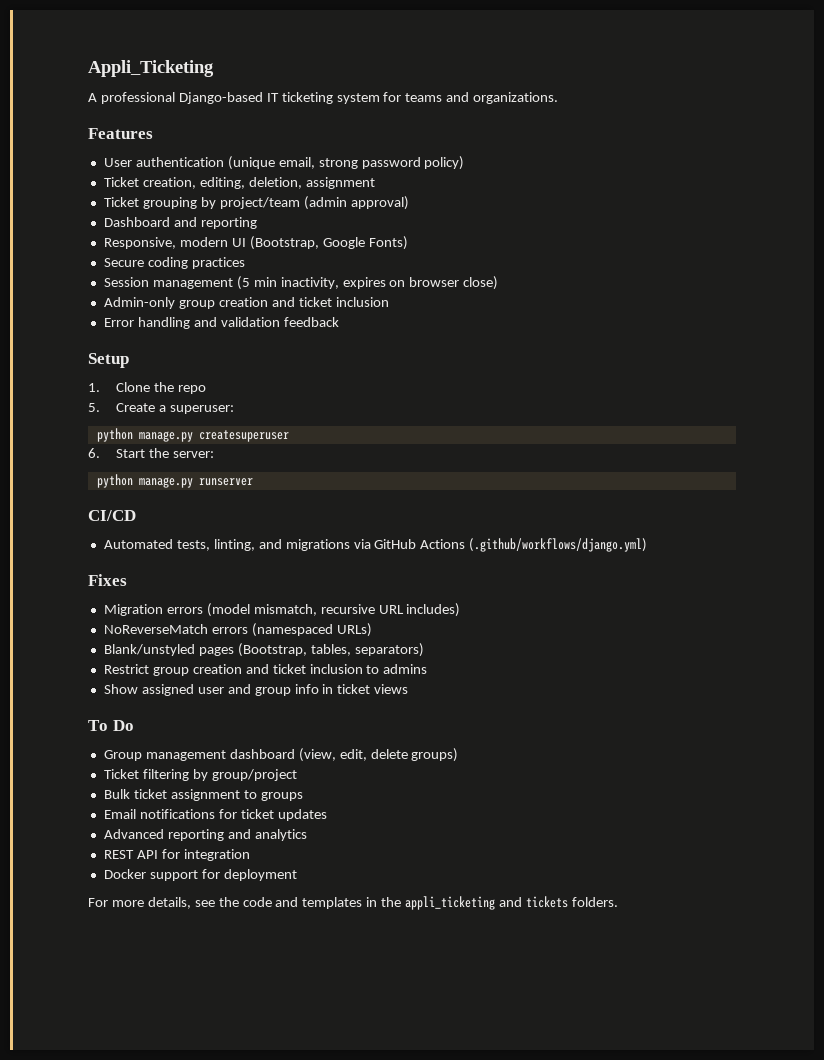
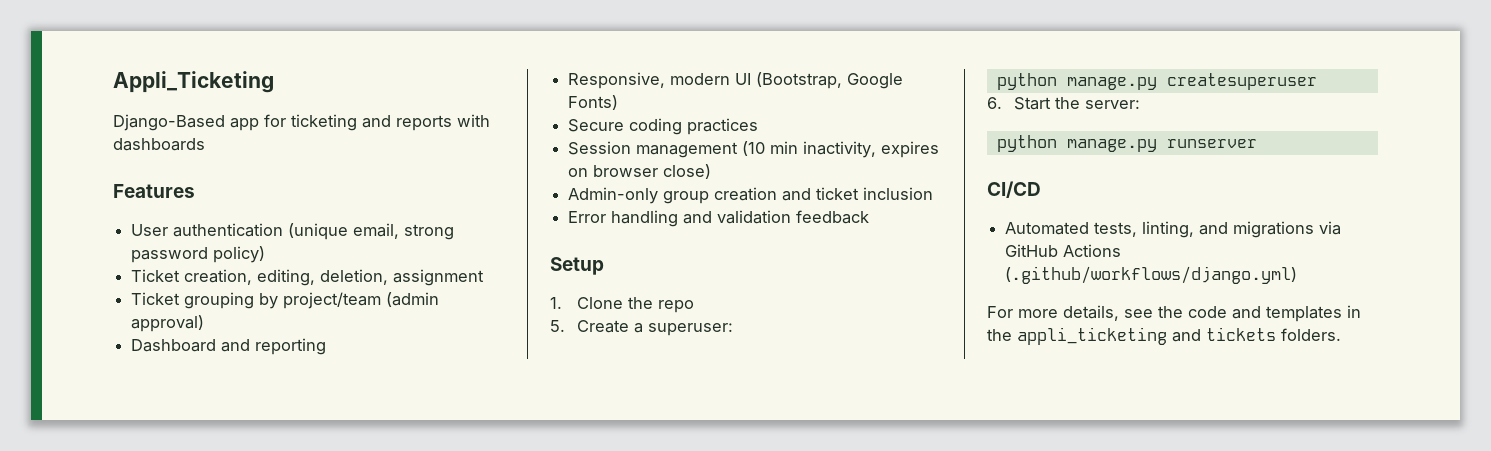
- A professional Django-based IT ticketing system for teams and organizations.
+ Django-Based app for ticketing and reports with dashboards
- Session management (5 min inactivity, expires on browser close)
+ Session management (10 min inactivity, expires on browser close)
- Fixes
- Migration errors (model mismatch, recursive URL includes)
- NoReverseMatch errors (namespaced URLs)
- Blank/unstyled pages (Bootstrap, tables, separators)
- Restrict group creation and ticket inclusion to admins
- Show assigned user and group info in ticket views
- To Do
- Group management dashboard (view, edit, delete groups)
- Ticket filtering by group/project
- Bulk ticket assignment to groups
- Email notifications for ticket updates
- Advanced reporting and analytics
- REST API for integration
- Docker support for deployment

